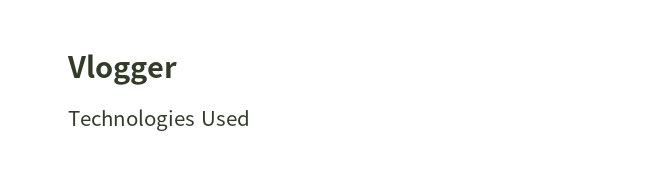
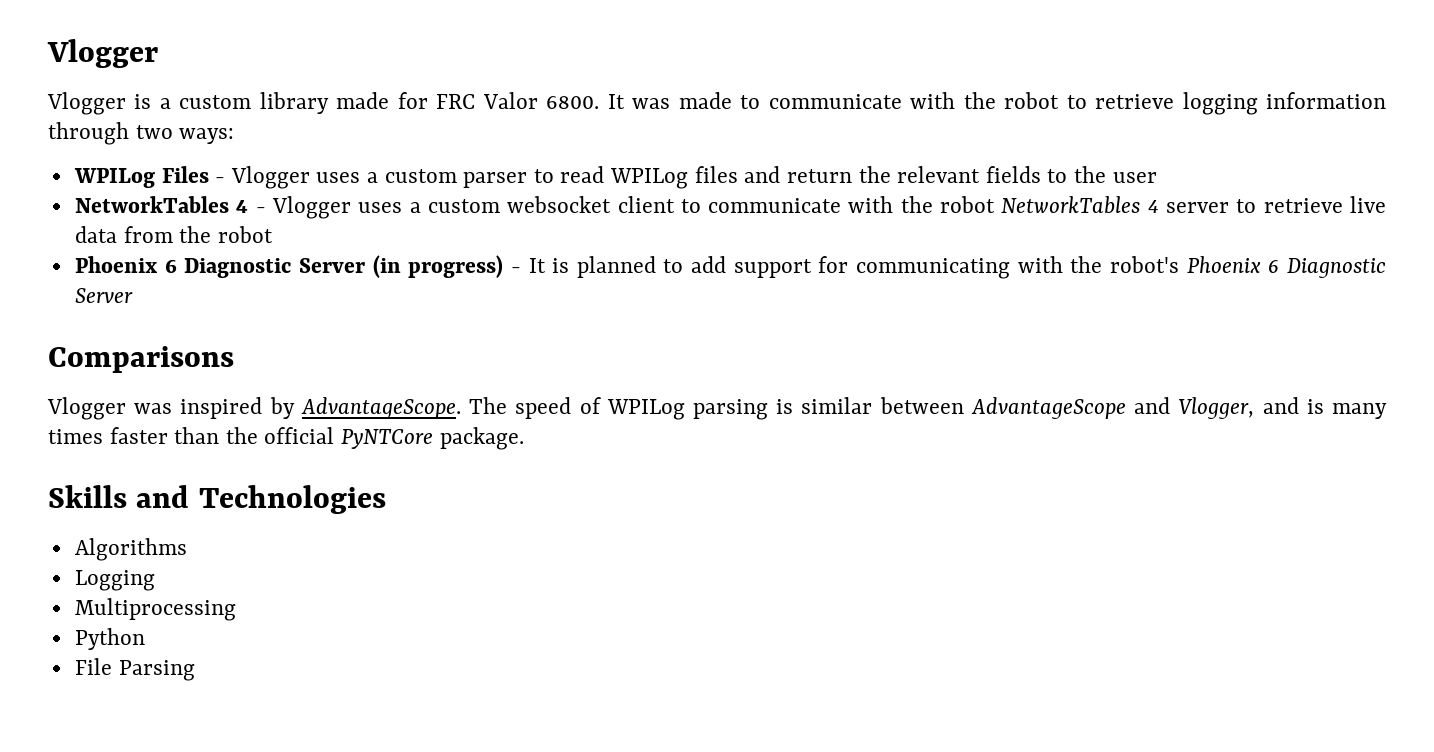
- Technologies Used
+ Vlogger is a custom library made for FRC Valor 6800. It was made to communicate with the robot to retrieve logging information through two ways:
+ WPILog Files - Vlogger uses a custom parser to read WPILog files and return the relevant fields to the user
+ NetworkTables 4 - Vlogger uses a custom websocket client to communicate with the robot NetworkTables 4 server to retrieve live data from the robot
+ Phoenix 6 Diagnostic Server (in progress) - It is planned to add support for communicating with the robot's Phoenix 6 Diagnostic Server
+ Comparisons
+ Vlogger was inspired by AdvantageScope. The speed of WPILog parsing is similar between AdvantageScope and Vlogger, and is many times faster than the official PyNTCore package.
+ Skills and Technologies
+ Algorithms
+ Logging
+ Multiprocessing
+ Python
+ File Parsing

